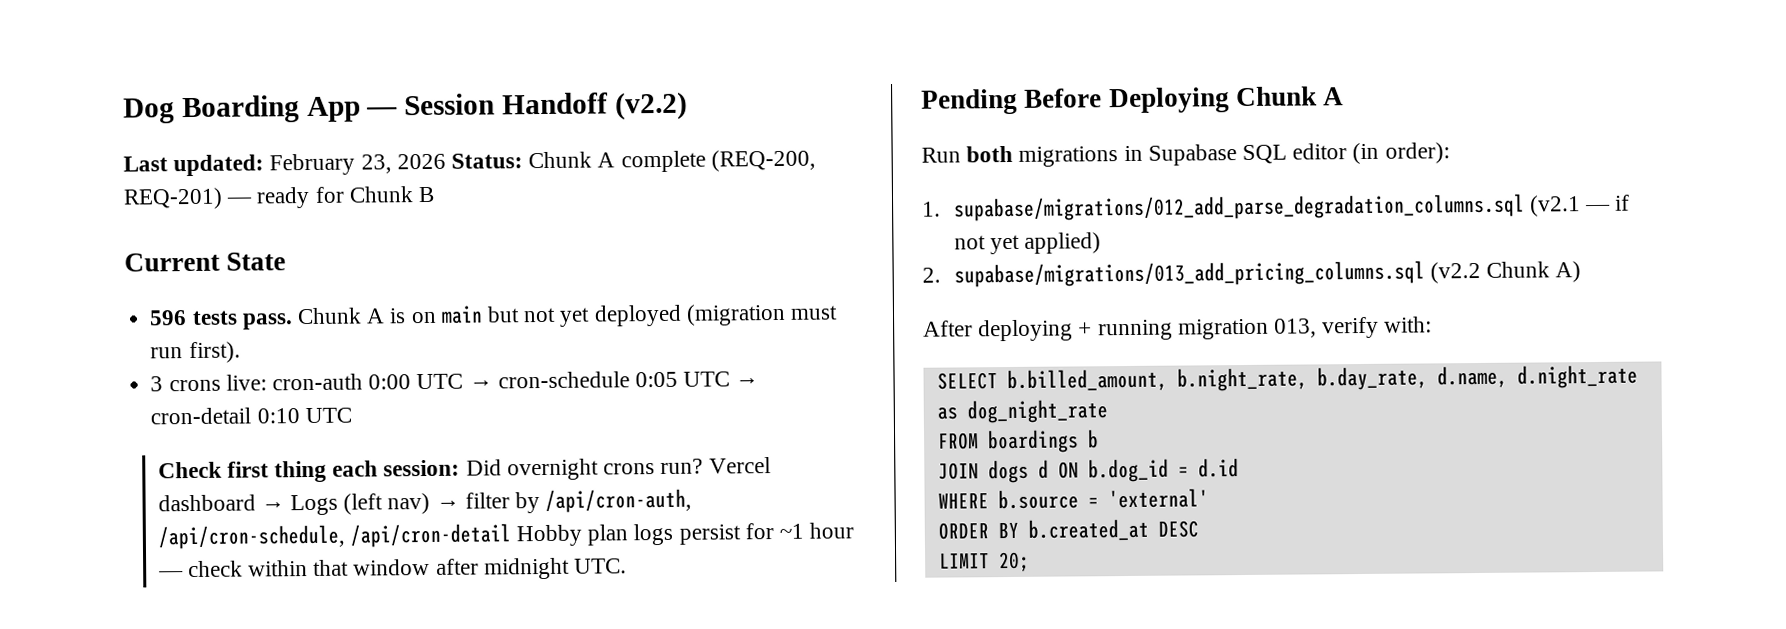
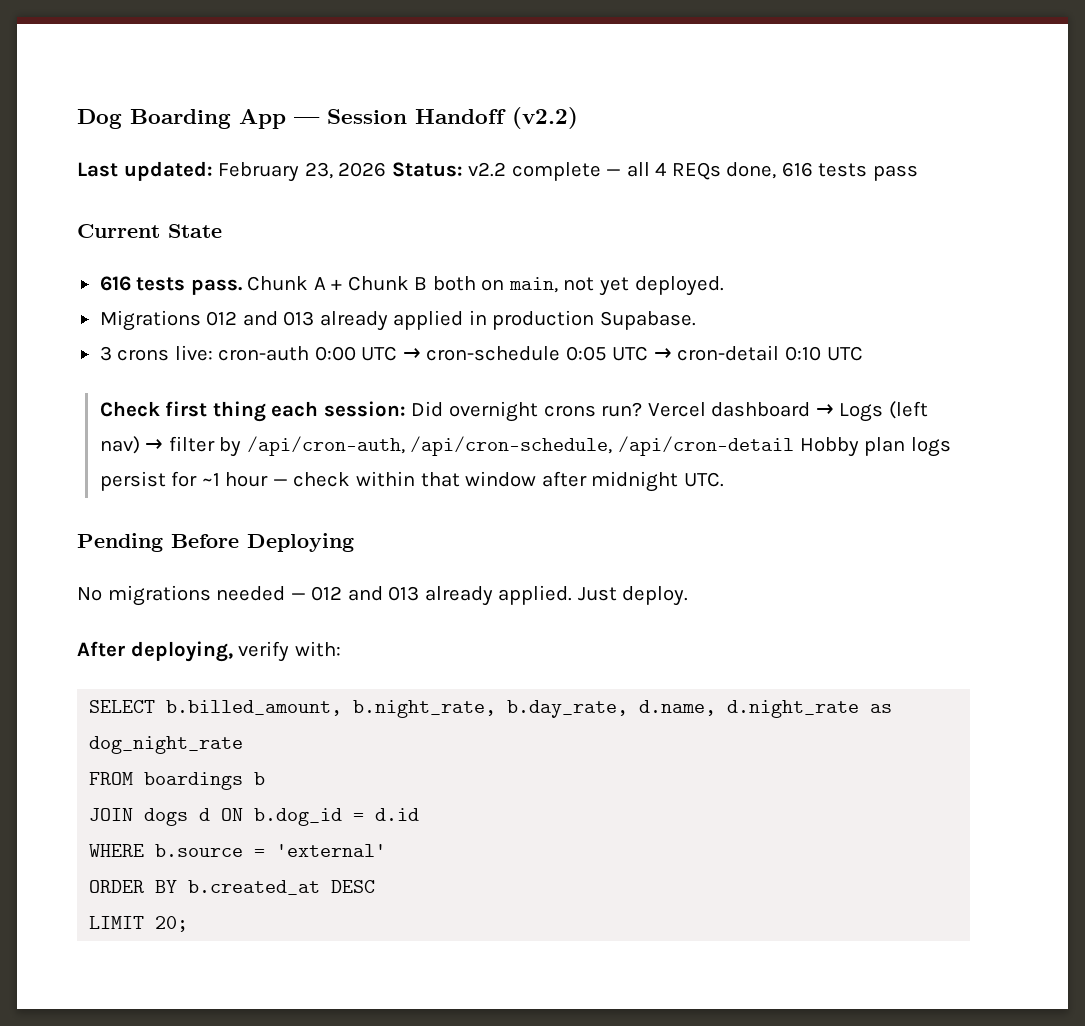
- Last updated: February 23, 2026 Status: Chunk A complete (REQ-200, REQ-201) — ready for Chunk B
+ Last updated: February 23, 2026 Status: v2.2 complete — all 4 REQs done, 616 tests pass
- 596 tests pass.
+ 616 tests pass.
- Chunk A is on main but not yet deployed (migration must run first).
+ Chunk A + Chunk B both on main, not yet deployed.
+ Migrations 012 and 013 already applied in production Supabase.
- Pending Before Deploying Chunk A
- Run both migrations in Supabase SQL editor (in order):
- 1. supabase/migrations/012_add_parse_degradation_columns.sql (v2.1 — if not yet applied)
- 2. supabase/migrations/013_add_pricing_columns.sql (v2.2 Chunk A)
- After deploying + running migration 013, verify with:
+ Pending Before Deploying
+ No migrations needed — 012 and 013 already applied. Just deploy.
+ After deploying, verify with:

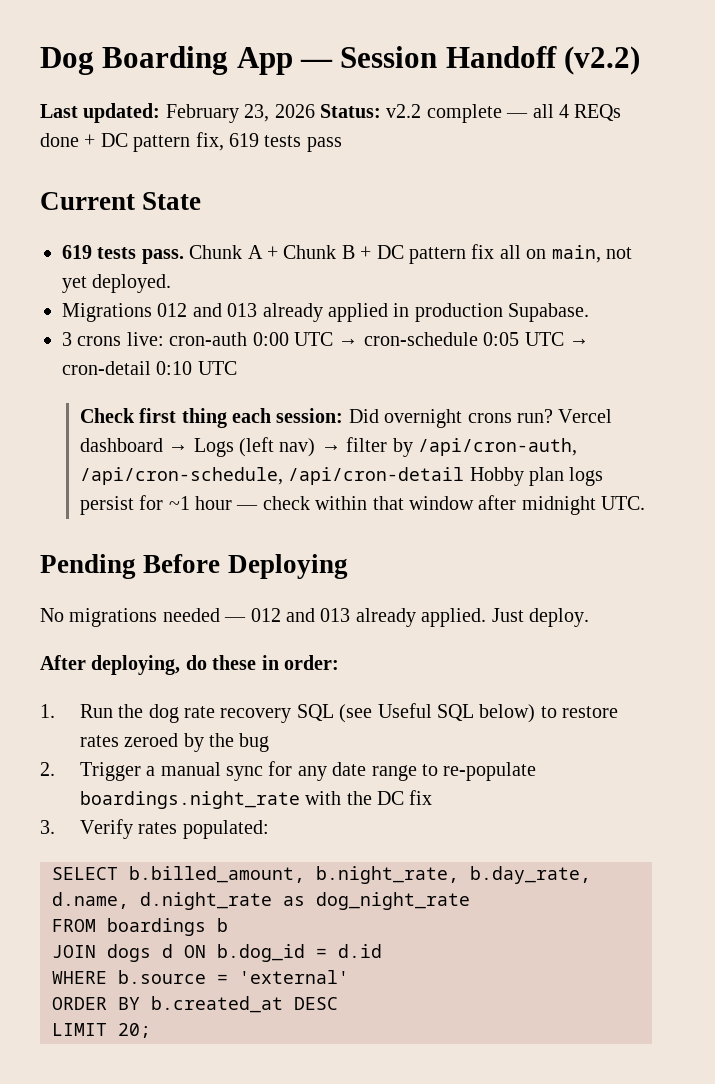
- Last updated: February 23, 2026 Status: v2.2 complete — all 4 REQs done, 616 tests pass
+ Last updated: February 23, 2026 Status: v2.2 complete — all 4 REQs done + DC pattern fix, 619 tests pass
- 616 tests pass.
+ 619 tests pass.
- Chunk A + Chunk B both on main, not yet deployed.
+ Chunk A + Chunk B + DC pattern fix all on main, not yet deployed.
- After deploying, verify with:
+ After deploying, do these in order:
+ 1. Run the dog rate recovery SQL (see Useful SQL below) to restore rates zeroed by the bug
+ 2. Trigger a manual sync for any date range to re-populate boardings.night_rate with the DC fix
+ 3. Verify rates populated:

